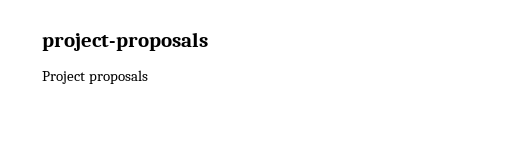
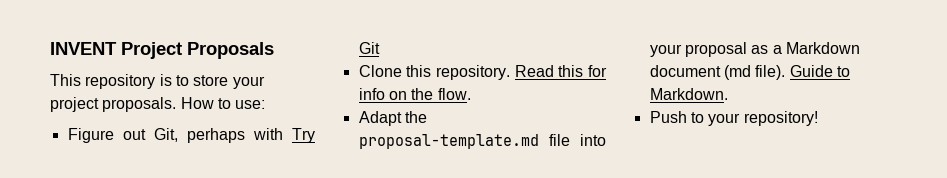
- project-proposals
- Project proposals
+ INVENT Project Proposals
+ This repository is to store your project proposals. How to use:
+ Figure out Git, perhaps with Try Git
+ Clone this repository. Read this for info on the flow.
+ Adapt the proposal-template.md file into your proposal as a Markdown document (md file). Guide to Markdown.
+ Push to your repository!

